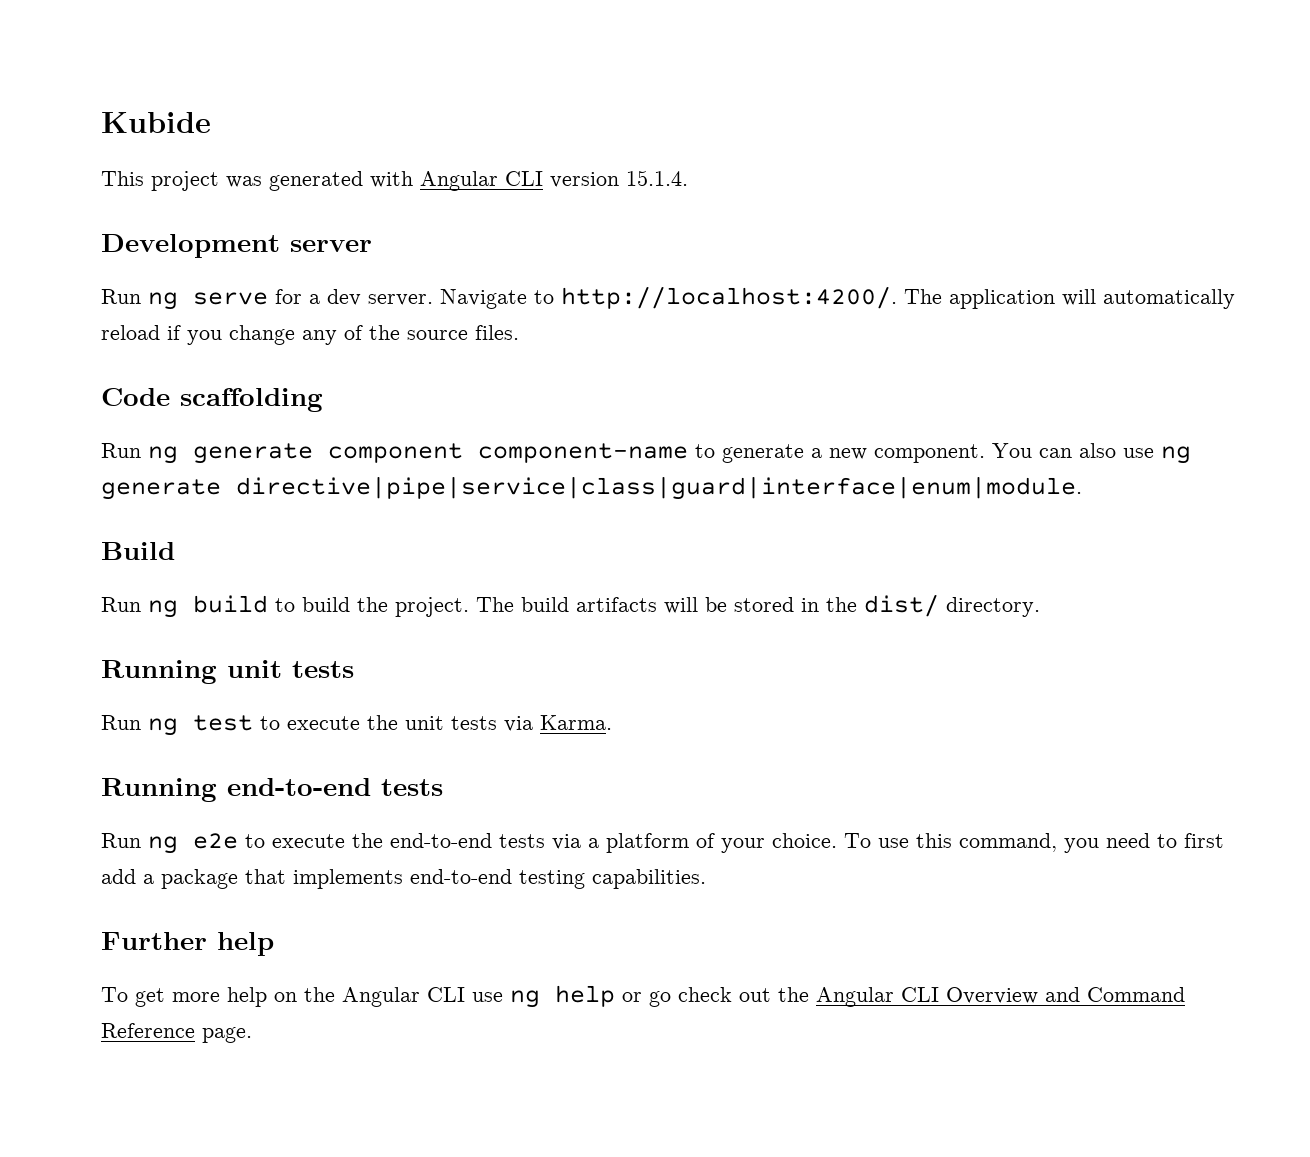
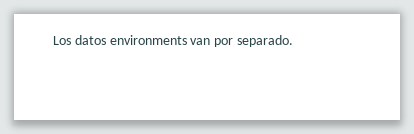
- Kubide
- This project was generated with Angular CLI version 15.1.4.
- Development server
- Run ng serve for a dev server. Navigate to http://localhost:4200/. The application will automatically reload if you change any of the source files.
- Code scaffolding
- Run ng generate component component-name to generate a new component. You can also use ng generate directive|pipe|service|class|guard|interface|enum|module.
- Build
- Run ng build to build the project. The build artifacts will be stored in the dist/ directory.
- Running unit tests
- Run ng test to execute the unit tests via Karma.
- Running end-to-end tests
- Run ng e2e to execute the end-to-end tests via a platform of your choice. To use this command, you need to first add a package that implements end-to-end testing capabilities.
- Further help
- To get more help on the Angular CLI use ng help or go check out the Angular CLI Overview and Command Reference page.
+ Los datos environments van por separado.

